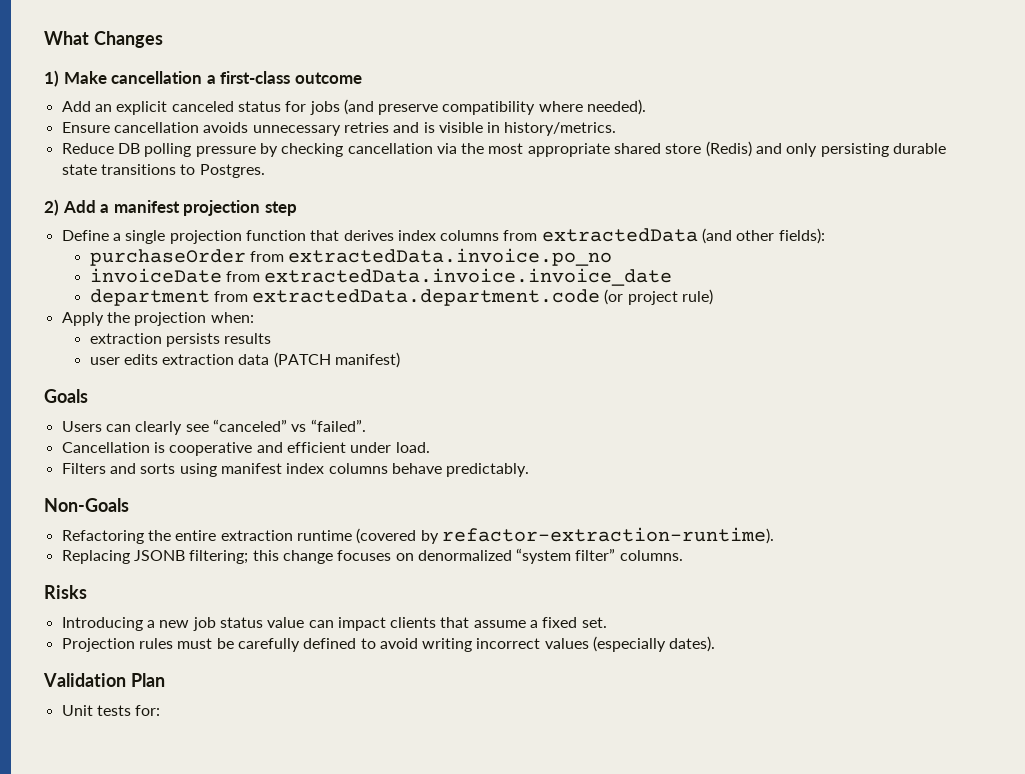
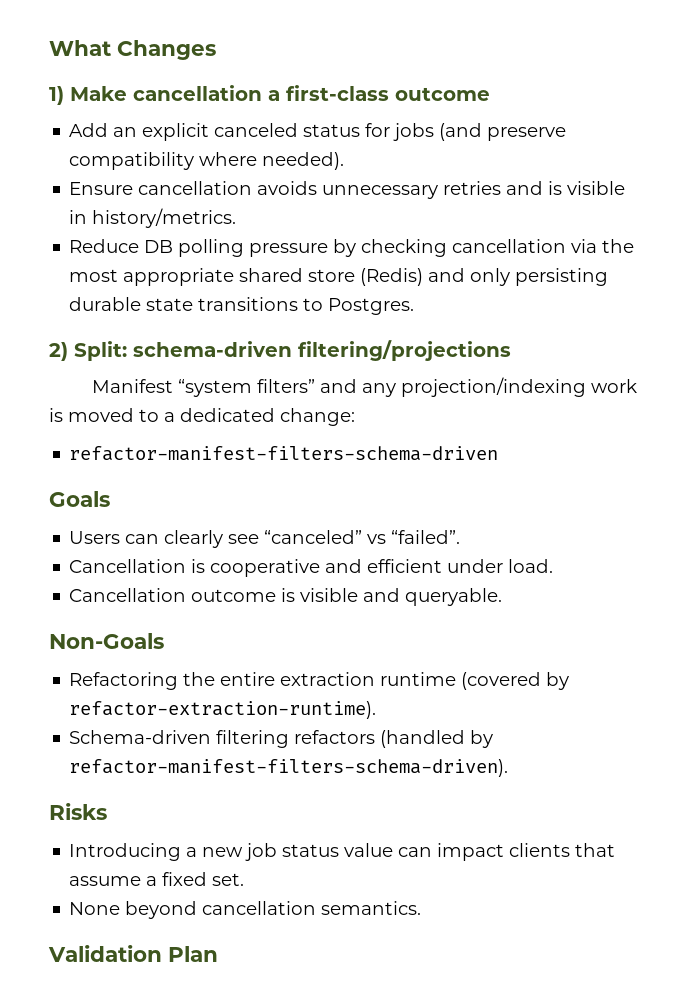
- 2) Add a manifest projection step
- Define a single projection function that derives index columns from extractedData (and other fields):
- purchaseOrder from extractedData.invoice.po_no
- invoiceDate from extractedData.invoice.invoice_date
- department from extractedData.department.code (or project rule)
- Apply the projection when:
- extraction persists results
- user edits extraction data (PATCH manifest)
+ 2) Split: schema-driven filtering/projections
+ Manifest “system filters” and any projection/indexing work is moved to a dedicated change:
+ refactor-manifest-filters-schema-driven
- Filters and sorts using manifest index columns behave predictably.
+ Cancellation outcome is visible and queryable.
- Replacing JSONB filtering; this change focuses on denormalized “system filter” columns.
+ Schema-driven filtering refactors (handled by refactor-manifest-filters-schema-driven).
- Projection rules must be carefully defined to avoid writing incorrect values (especially dates).
+ None beyond cancellation semantics.
- Unit tests for:

